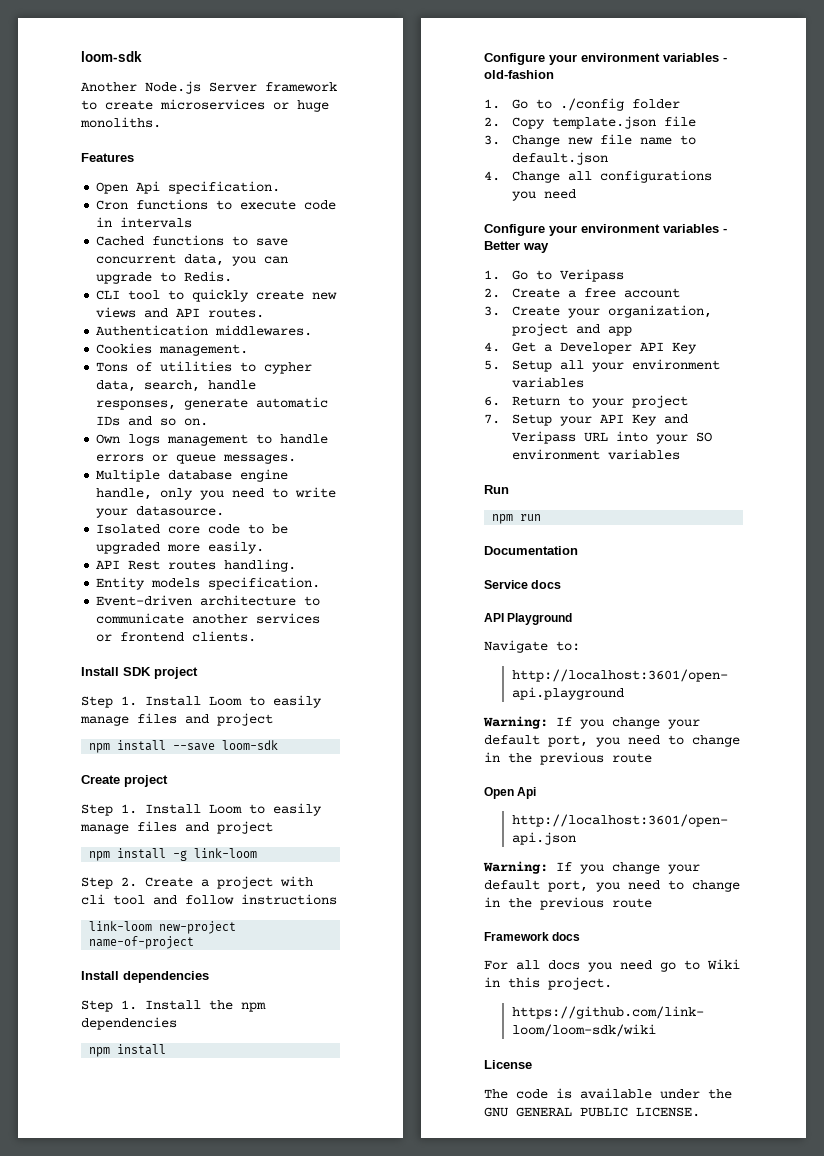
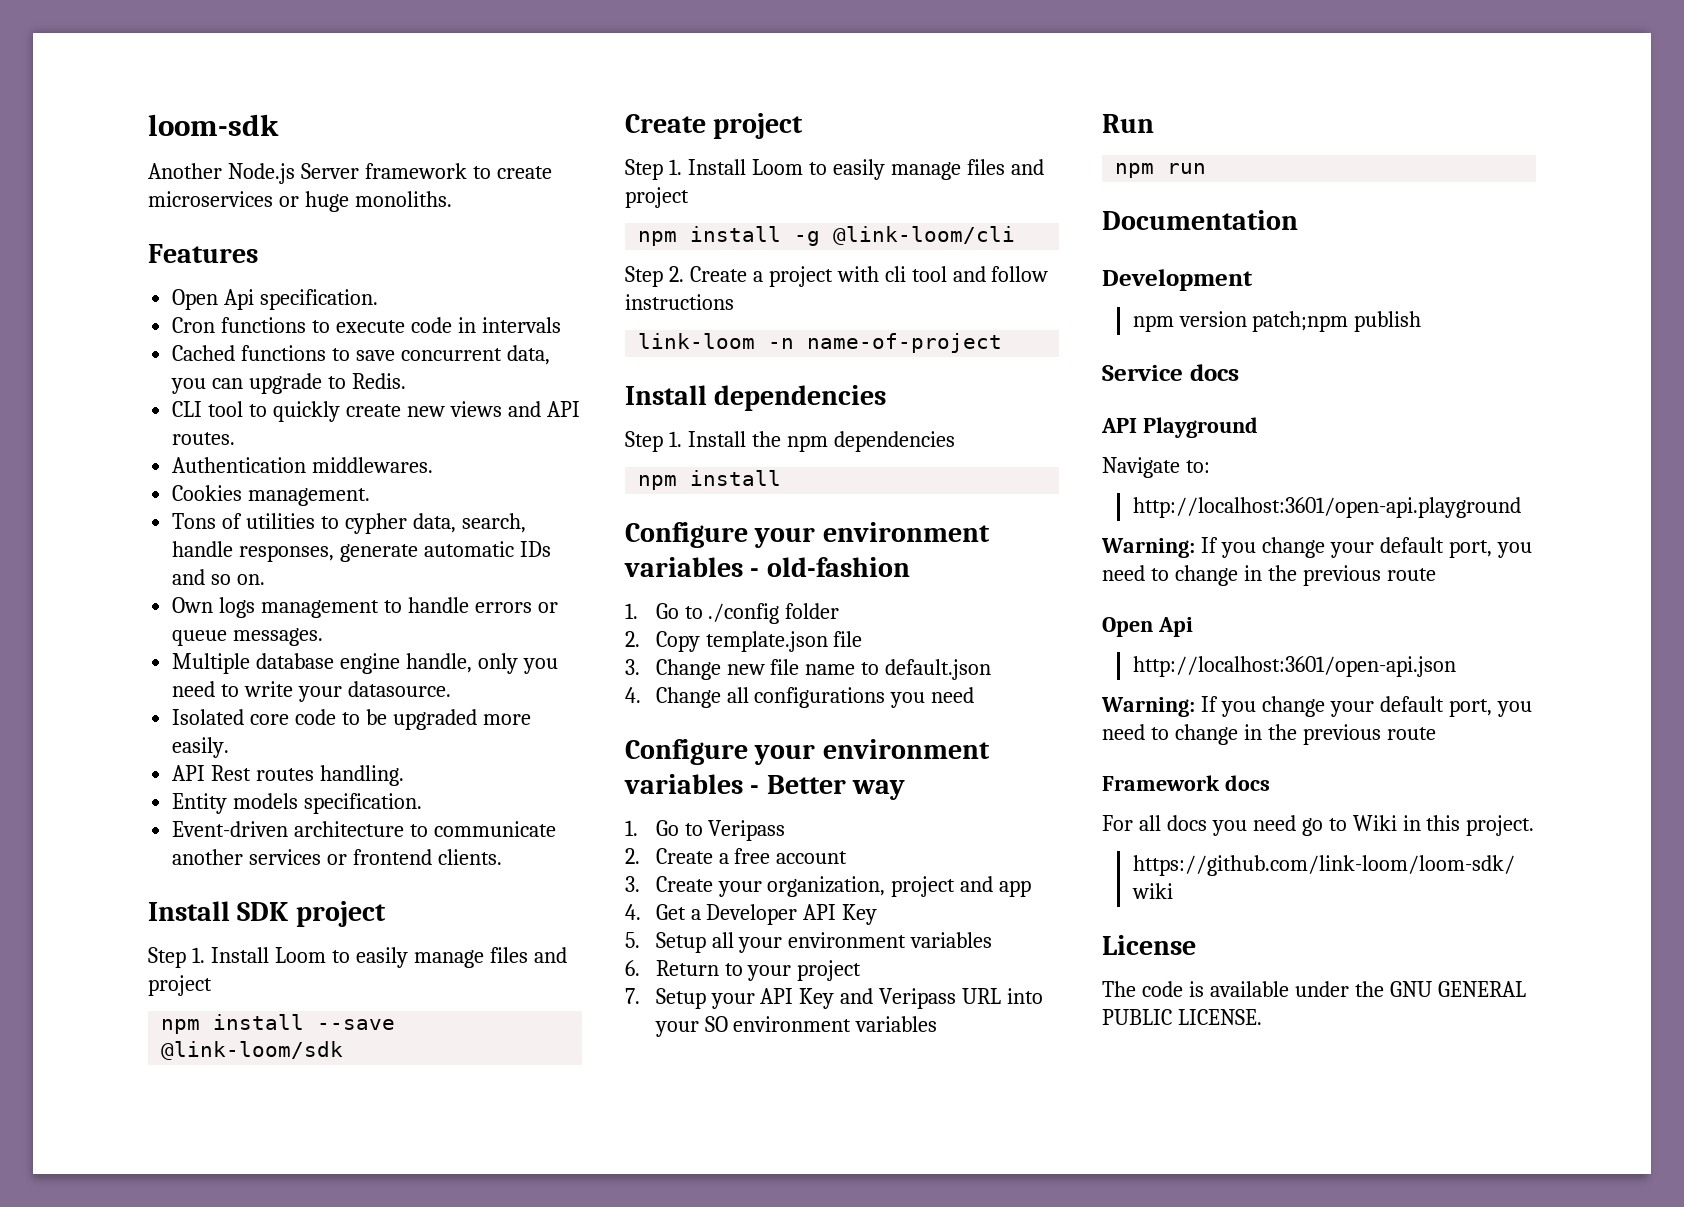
- npm install --save loom-sdk
+ npm install --save @link-loom/sdk
- npm install -g link-loom
+ npm install -g @link-loom/cli
- link-loom new-project name-of-project
+ link-loom -n name-of-project
+ Development
+ npm version patch;npm publish

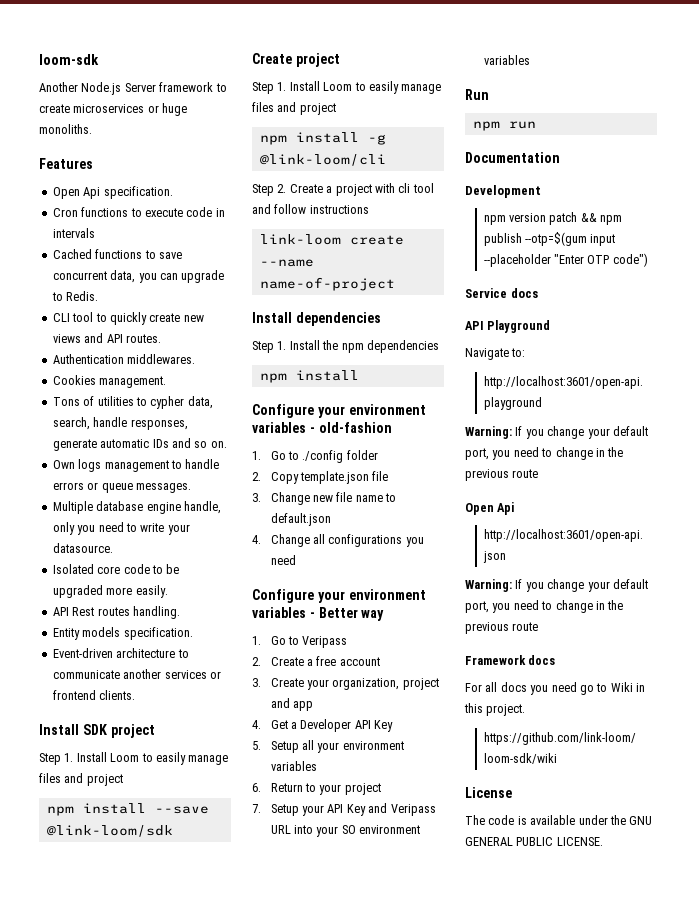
- link-loom -n name-of-project
+ link-loom create --name name-of-project
- npm version patch;npm publish
+ npm version patch && npm publish --otp=$(gum input --placeholder "Enter OTP code")

